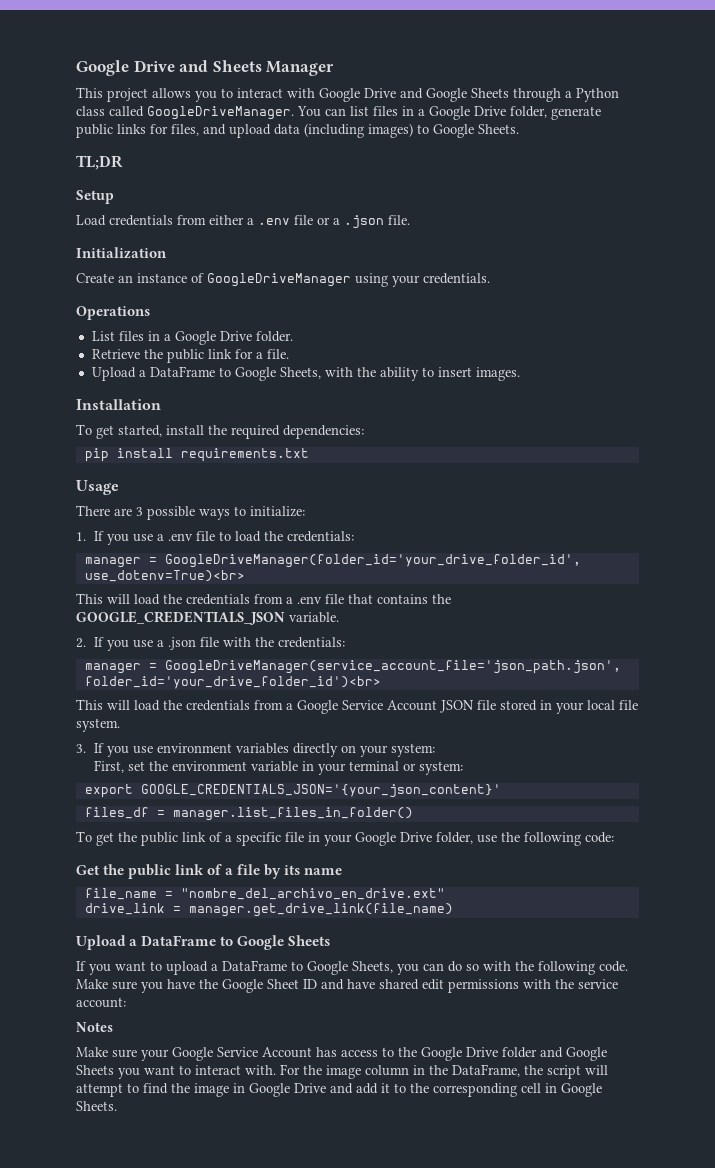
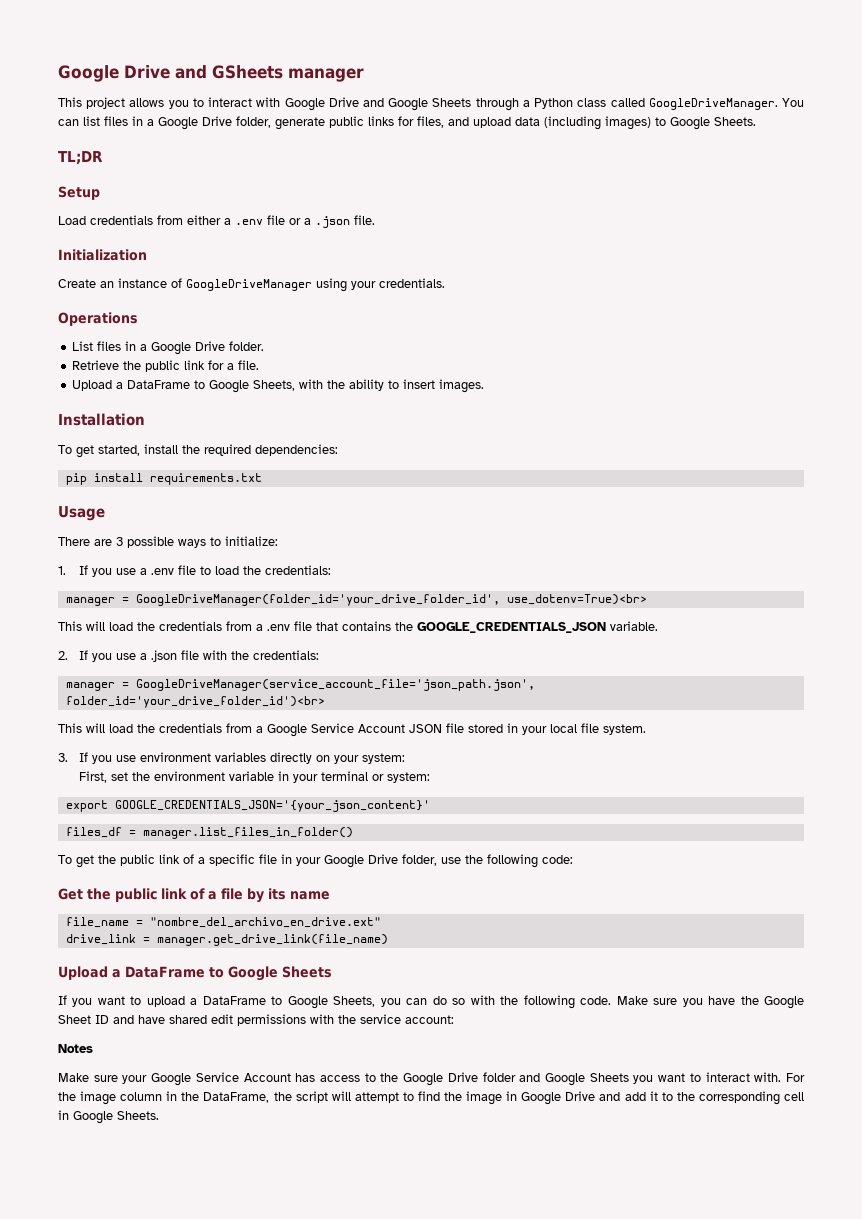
- Google Drive and Sheets Manager
+ Google Drive and GSheets manager

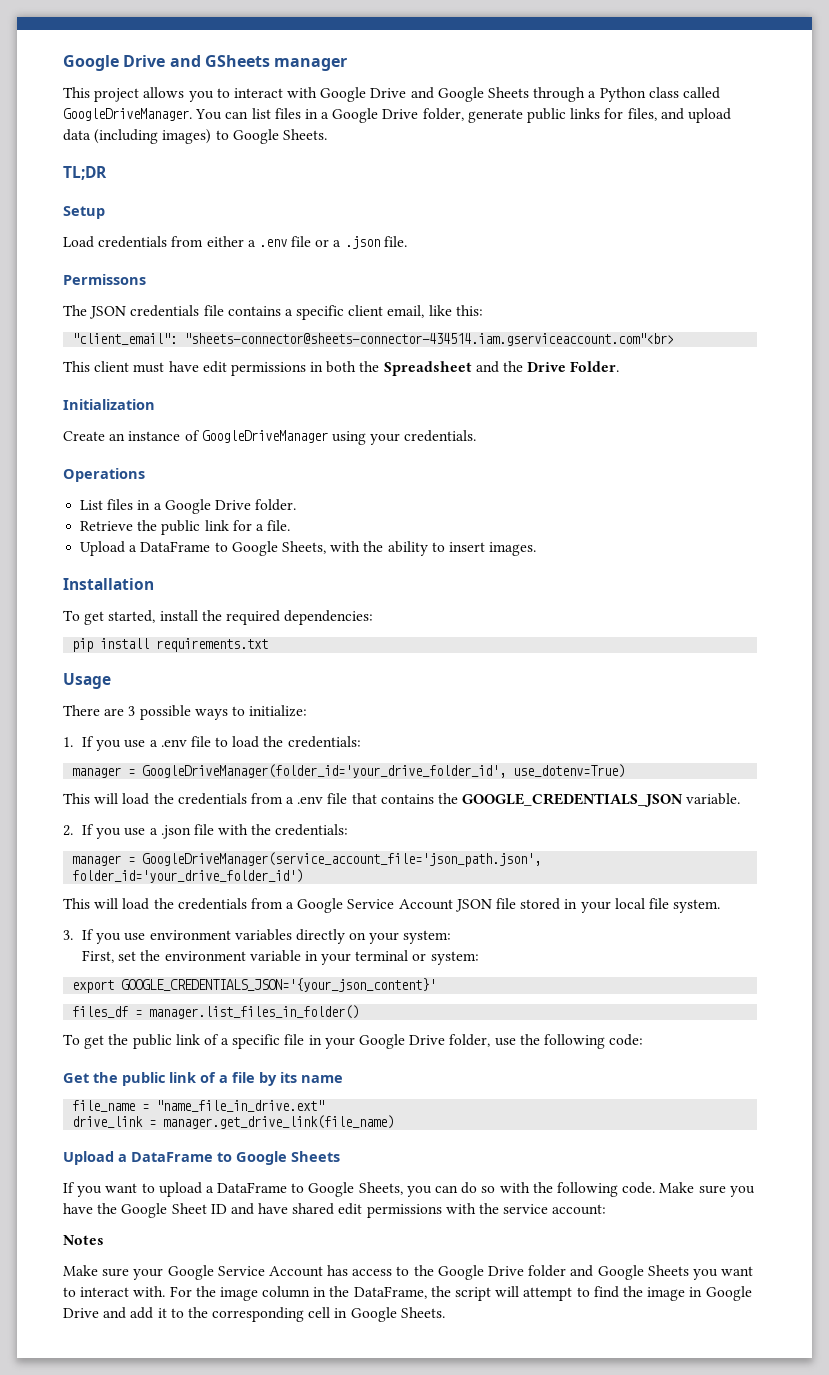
+ Permissons
+ The JSON credentials file contains a specific client email, like this:
+ "client_email": "sheets-connector@sheets-connector-434514.iam.gserviceaccount.com"<br>
+ This client must have edit permissions in both the Spreadsheet and the Drive Folder.
- manager = GoogleDriveManager(folder_id='your_drive_folder_id', use_dotenv=True)<br>
+ manager = GoogleDriveManager(folder_id='your_drive_folder_id', use_dotenv=True)
- manager = GoogleDriveManager(service_account_file='json_path.json', folder_id='your_drive_folder_id')<br>
+ manager = GoogleDriveManager(service_account_file='json_path.json', folder_id='your_drive_folder_id')
- file_name = "nombre_del_archivo_en_drive.ext"
+ file_name = "name_file_in_drive.ext"

